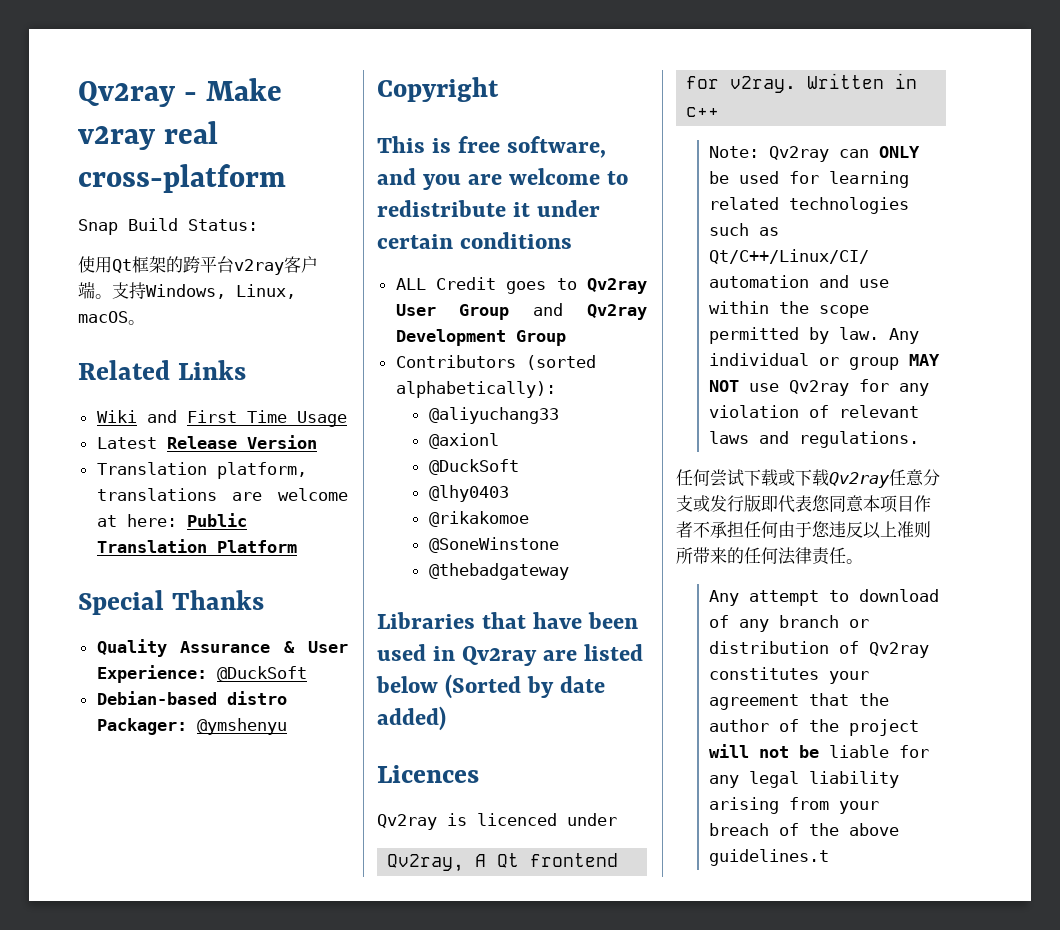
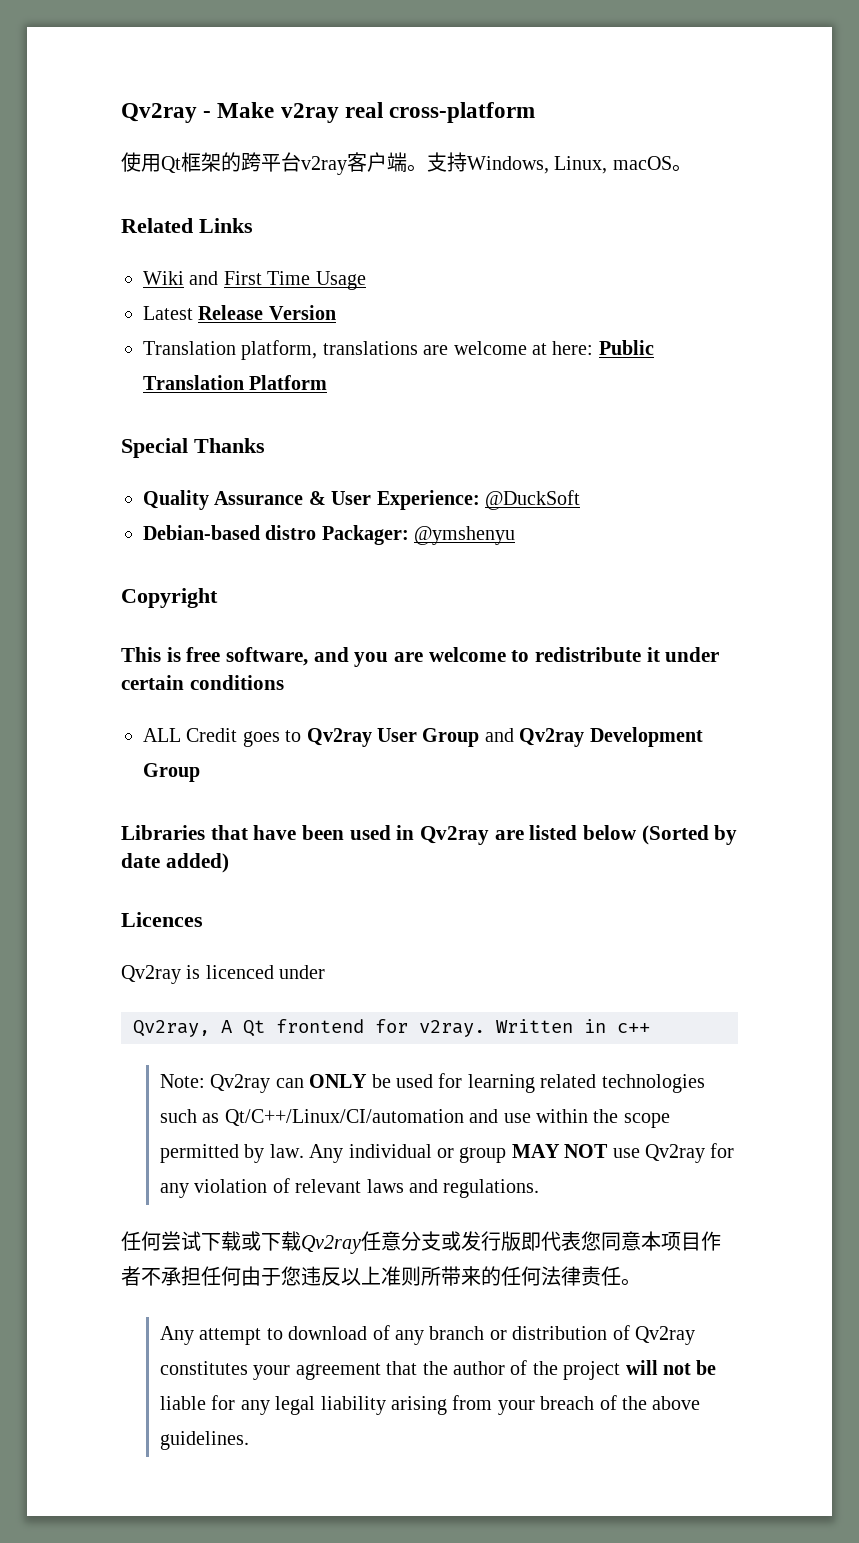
- Snap Build Status:
- Contributors (sorted alphabetically):
- @aliyuchang33
- @axionl
- @DuckSoft
- @lhy0403
- @rikakomoe
- @SoneWinstone
- @thebadgateway
- Any attempt to download of any branch or distribution of Qv2ray constitutes your agreement that the author of the project will not be liable for any legal liability arising from your breach of the above guidelines.t
+ Any attempt to download of any branch or distribution of Qv2ray constitutes your agreement that the author of the project will not be liable for any legal liability arising from your breach of the above guidelines.

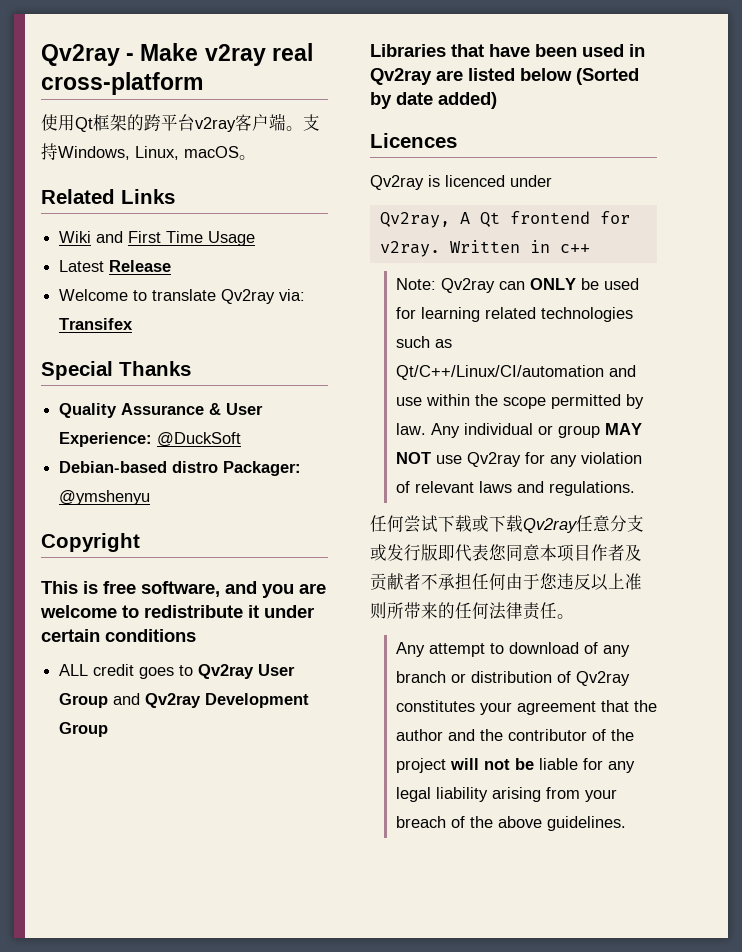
- Latest Release Version
- Translation platform, translations are welcome at here: Public Translation Platform
+ Latest Release
+ Welcome to translate Qv2ray via: Transifex
- ALL Credit goes to Qv2ray User Group and Qv2ray Development Group
+ ALL credit goes to Qv2ray User Group and Qv2ray Development Group
- 任何尝试下载或下载Qv2ray任意分支或发行版即代表您同意本项目作者不承担任何由于您违反以上准则所带来的任何法律责任。
+ 任何尝试下载或下载Qv2ray任意分支或发行版即代表您同意本项目作者及贡献者不承担任何由于您违反以上准则所带来的任何法律责任。
- Any attempt to download of any branch or distribution of Qv2ray constitutes your agreement that the author of the project will not be liable for any legal liability arising from your breach of the above guidelines.
+ Any attempt to download of any branch or distribution of Qv2ray constitutes your agreement that the author and the contributor of the project will not be liable for any legal liability arising from your breach of the above guidelines.

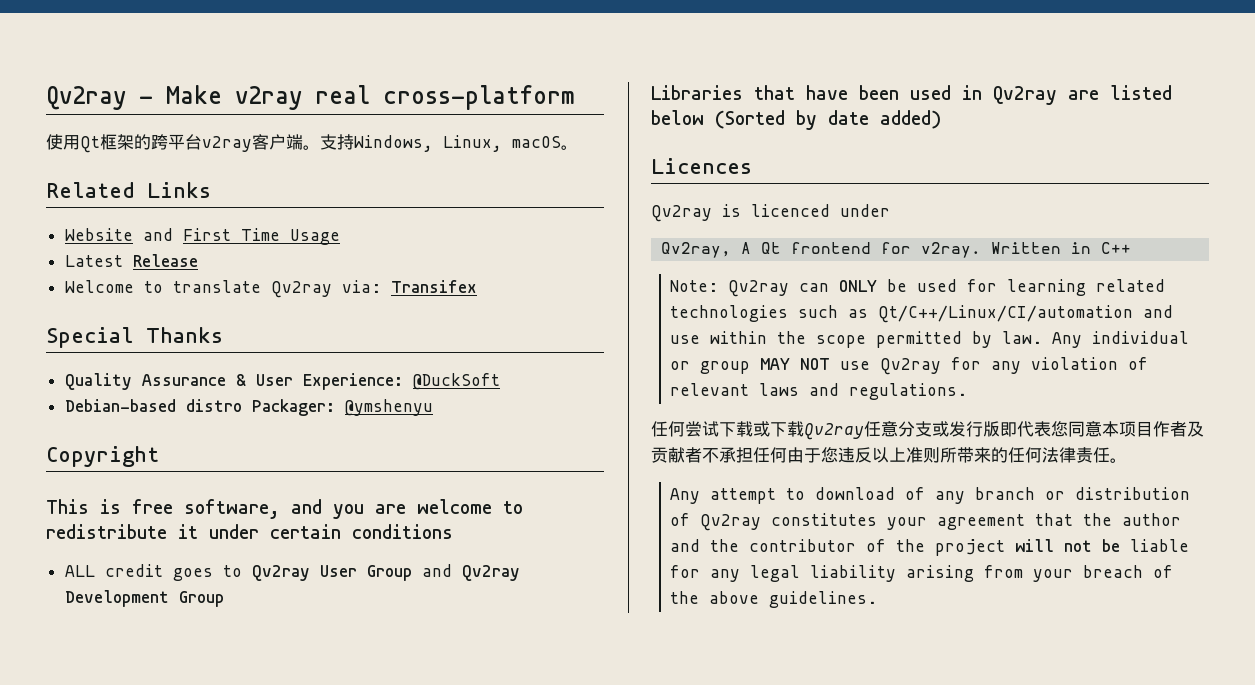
- Wiki and First Time Usage
+ Website and First Time Usage
- Written in c++
+ Written in C++

